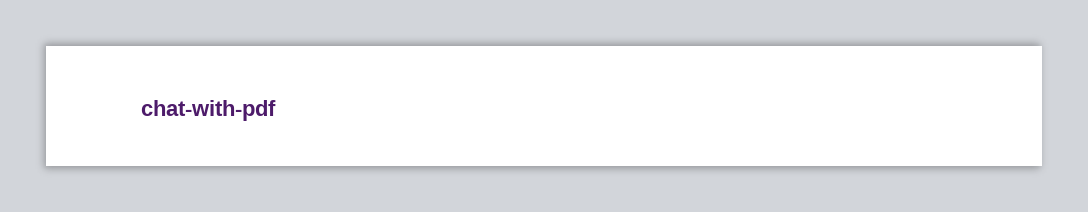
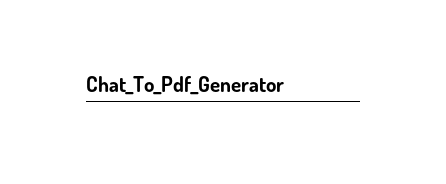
- chat-with-pdf
+ Chat_To_Pdf_Generator

